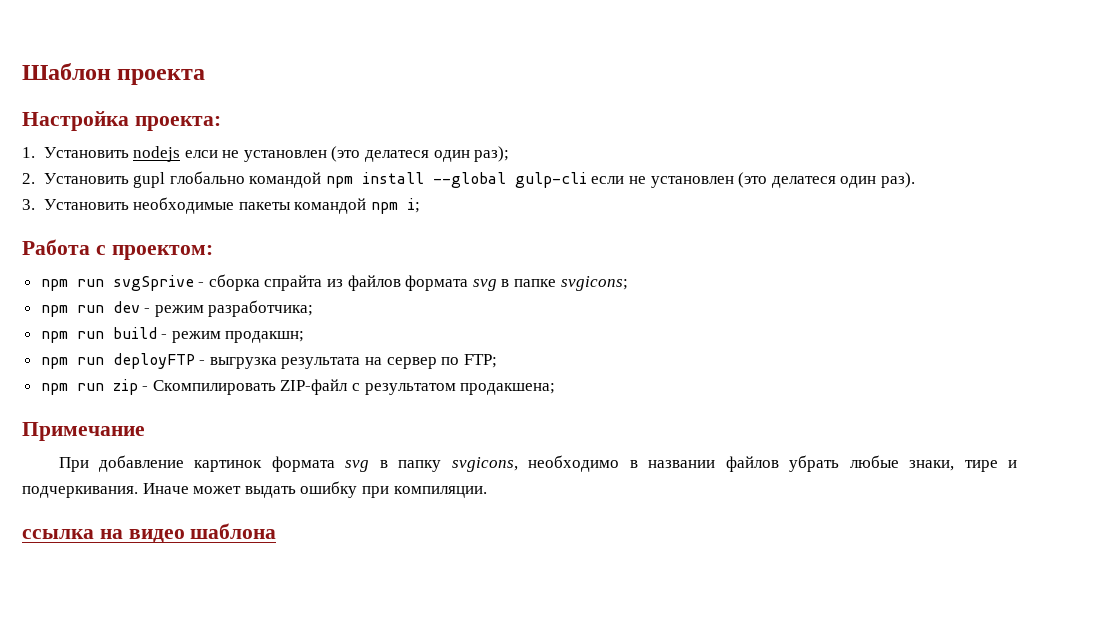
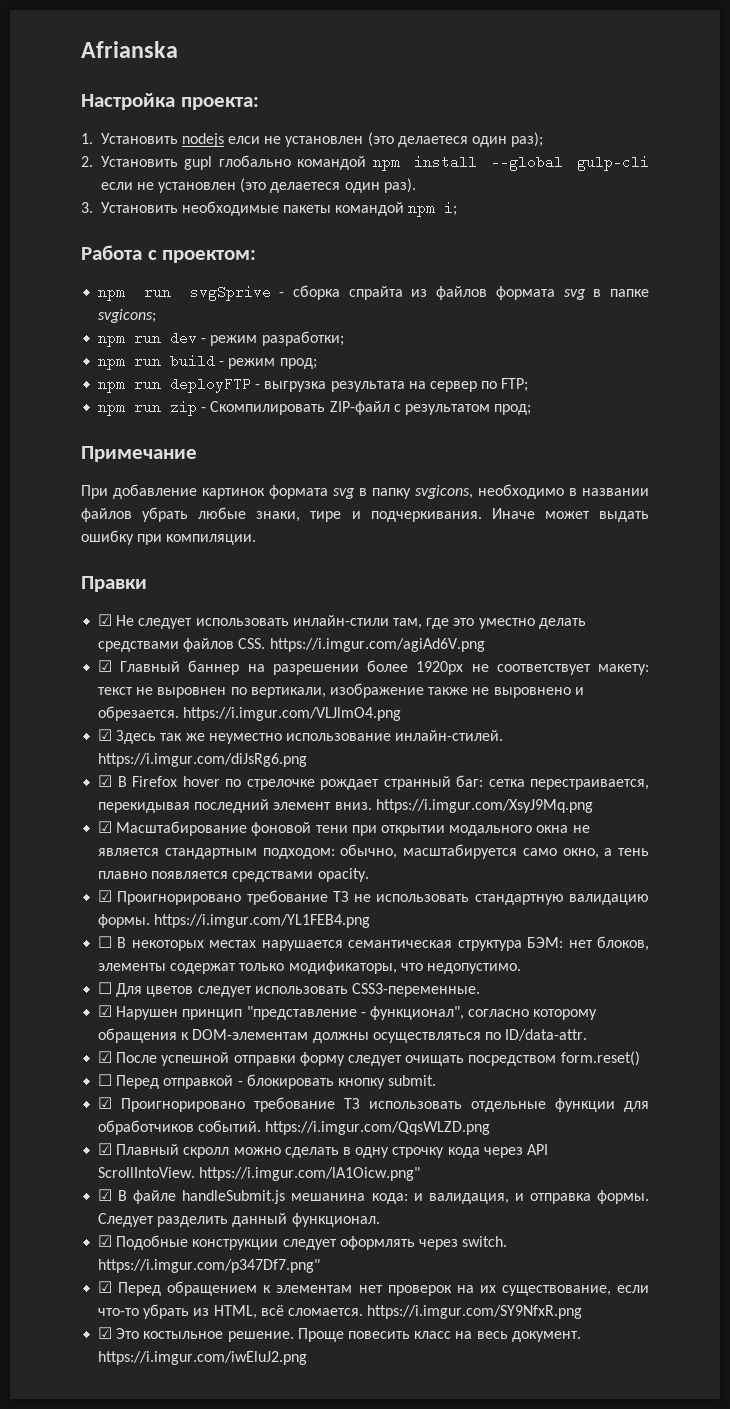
- Шаблон проекта
+ Afrianska
- 1. Установить nodejs елси не установлен (это делатеся один раз);
+ 1. Установить nodejs елси не установлен (это делаетеся один раз);
- 2. Установить gupl глобально командой npm install --global gulp-cli если не установлен (это делатеся один раз).
+ 2. Установить gupl глобально командой npm install --global gulp-cli если не установлен (это делаетеся один раз).
- npm run dev - режим разработчика;
+ npm run dev - режим разработки;
- npm run build - режим продакшн;
+ npm run build - режим прод;
- npm run zip - Скомпилировать ZIP-файл с результатом продакшена;
+ npm run zip - Скомпилировать ZIP-файл с результатом прод;
- ссылка на видео шаблона
+ Правки
+ ☑ Не следует использовать инлайн-стили там, где это уместно делать средствами файлов CSS. https://i.imgur.com/agiAd6V.png
+ ☑ Главный баннер на разрешении более 1920px не соответствует макету: текст не выровнен по вертикали, изображение также не выровнено и обрезается. https://i.imgur.com/VLJlmO4.png
+ ☑ Здесь так же неуместно использование инлайн-стилей. https://i.imgur.com/diJsRg6.png
+ ☑ В Firefox hover по стрелочке рождает странный баг: сетка перестраивается, перекидывая последний элемент вниз. https://i.imgur.com/XsyJ9Mq.png
+ ☑ Масштабирование фоновой тени при открытии модального окна не является стандартным подходом: обычно, масштабируется само окно, а тень плавно появляется средствами opacity.
+ ☑ Проигнорировано требование ТЗ не использовать стандартную валидацию формы. https://i.imgur.com/YL1FEB4.png
+ ☐ В некоторых местах нарушается семантическая структура БЭМ: нет блоков, элементы содержат только модификаторы, что недопустимо.
+ ☐ Для цветов следует использовать CSS3-переменные.
+ ☑ Нарушен принцип "представление - функционал", согласно которому обращения к DOM-элементам должны осуществляться по ID/data-attr.
+ ☑ После успешной отправки форму следует очищать посредством form.reset()
+ ☐ Перед отправкой - блокировать кнопку submit.
+ ☑ Проигнорировано требование ТЗ использовать отдельные функции для обработчиков событий. https://i.imgur.com/QqsWLZD.png
+ ☑ Плавный скролл можно сделать в одну строчку кода через API ScrollIntoView. https://i.imgur.com/lA1Oicw.png"
+ ☑ В файле handleSubmit.js мешанина кода: и валидация, и отправка формы. Следует разделить данный функционал.
+ ☑ Подобные конструкции следует оформлять через switch. https://i.imgur.com/p347Df7.png"
+ ☑ Перед обращением к элементам нет проверок на их существование, если что-то убрать из HTML, всё сломается. https://i.imgur.com/SY9NfxR.png
+ ☑ Это костыльное решение. Проще повесить класс на весь документ. https://i.imgur.com/iwEluJ2.png

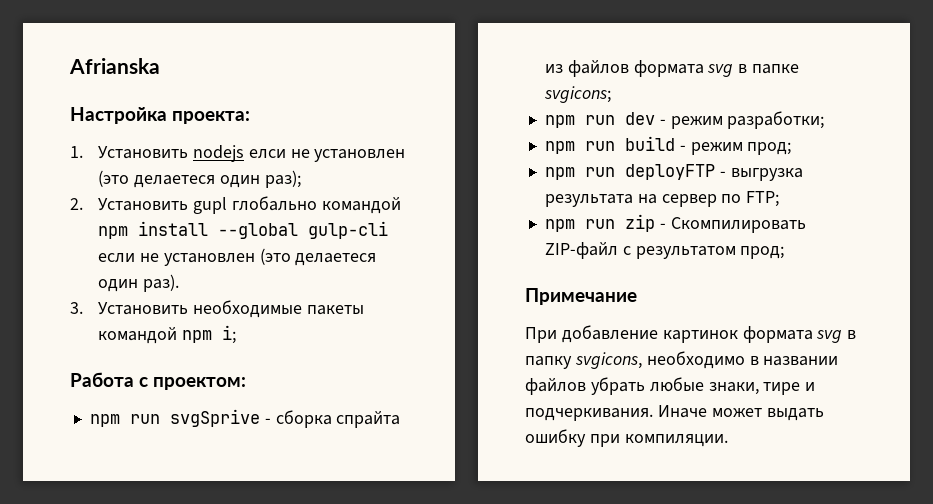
- Правки
- ☑ Не следует использовать инлайн-стили там, где это уместно делать средствами файлов CSS. https://i.imgur.com/agiAd6V.png
- ☑ Главный баннер на разрешении более 1920px не соответствует макету: текст не выровнен по вертикали, изображение также не выровнено и обрезается. https://i.imgur.com/VLJlmO4.png
- ☑ Здесь так же неуместно использование инлайн-стилей. https://i.imgur.com/diJsRg6.png
- ☑ В Firefox hover по стрелочке рождает странный баг: сетка перестраивается, перекидывая последний элемент вниз. https://i.imgur.com/XsyJ9Mq.png
- ☑ Масштабирование фоновой тени при открытии модального окна не является стандартным подходом: обычно, масштабируется само окно, а тень плавно появляется средствами opacity.
- ☑ Проигнорировано требование ТЗ не использовать стандартную валидацию формы. https://i.imgur.com/YL1FEB4.png
- ☐ В некоторых местах нарушается семантическая структура БЭМ: нет блоков, элементы содержат только модификаторы, что недопустимо.
- ☐ Для цветов следует использовать CSS3-переменные.
- ☑ Нарушен принцип "представление - функционал", согласно которому обращения к DOM-элементам должны осуществляться по ID/data-attr.
- ☑ После успешной отправки форму следует очищать посредством form.reset()
- ☐ Перед отправкой - блокировать кнопку submit.
- ☑ Проигнорировано требование ТЗ использовать отдельные функции для обработчиков событий. https://i.imgur.com/QqsWLZD.png
- ☑ Плавный скролл можно сделать в одну строчку кода через API ScrollIntoView. https://i.imgur.com/lA1Oicw.png"
- ☑ В файле handleSubmit.js мешанина кода: и валидация, и отправка формы. Следует разделить данный функционал.
- ☑ Подобные конструкции следует оформлять через switch. https://i.imgur.com/p347Df7.png"
- ☑ Перед обращением к элементам нет проверок на их существование, если что-то убрать из HTML, всё сломается. https://i.imgur.com/SY9NfxR.png
- ☑ Это костыльное решение. Проще повесить класс на весь документ. https://i.imgur.com/iwEluJ2.png

